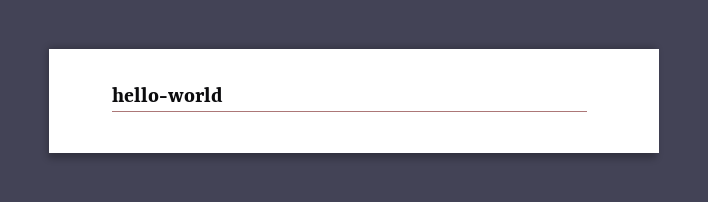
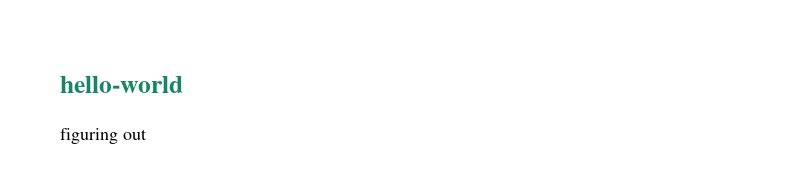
+ figuring out

